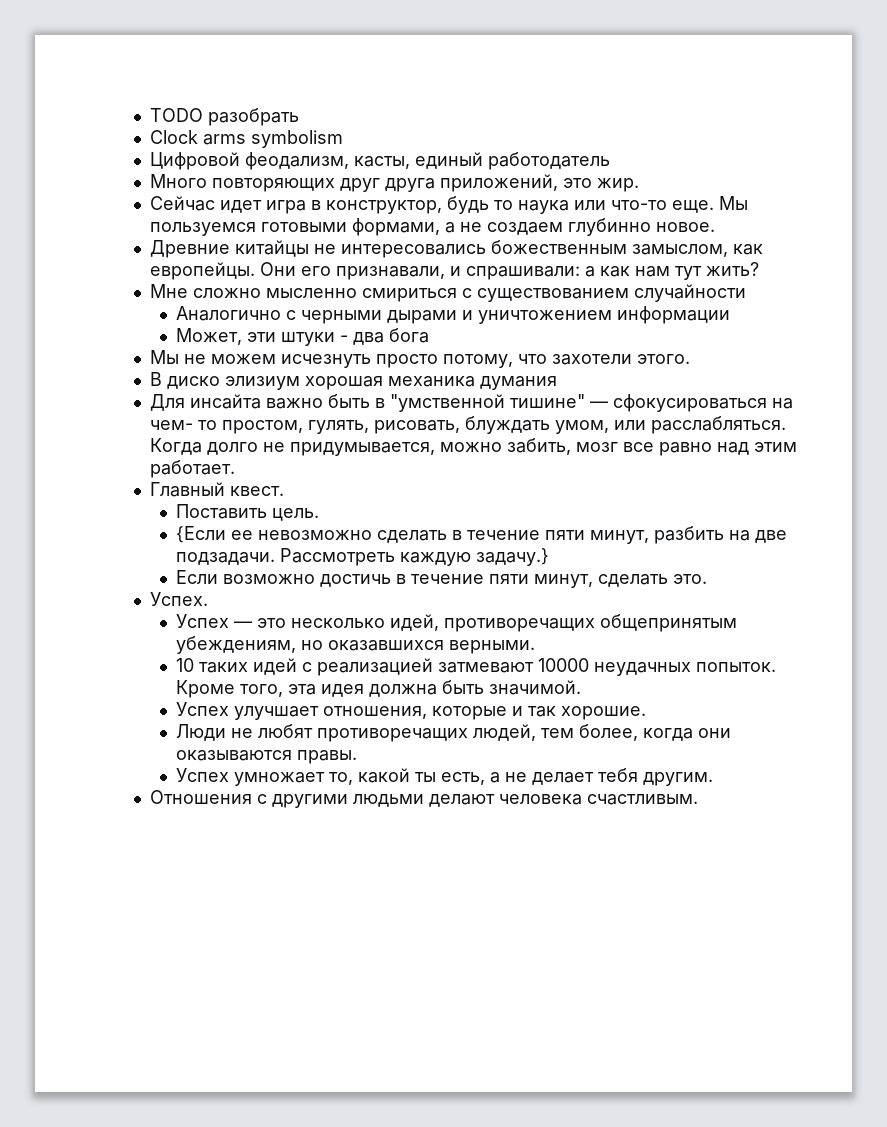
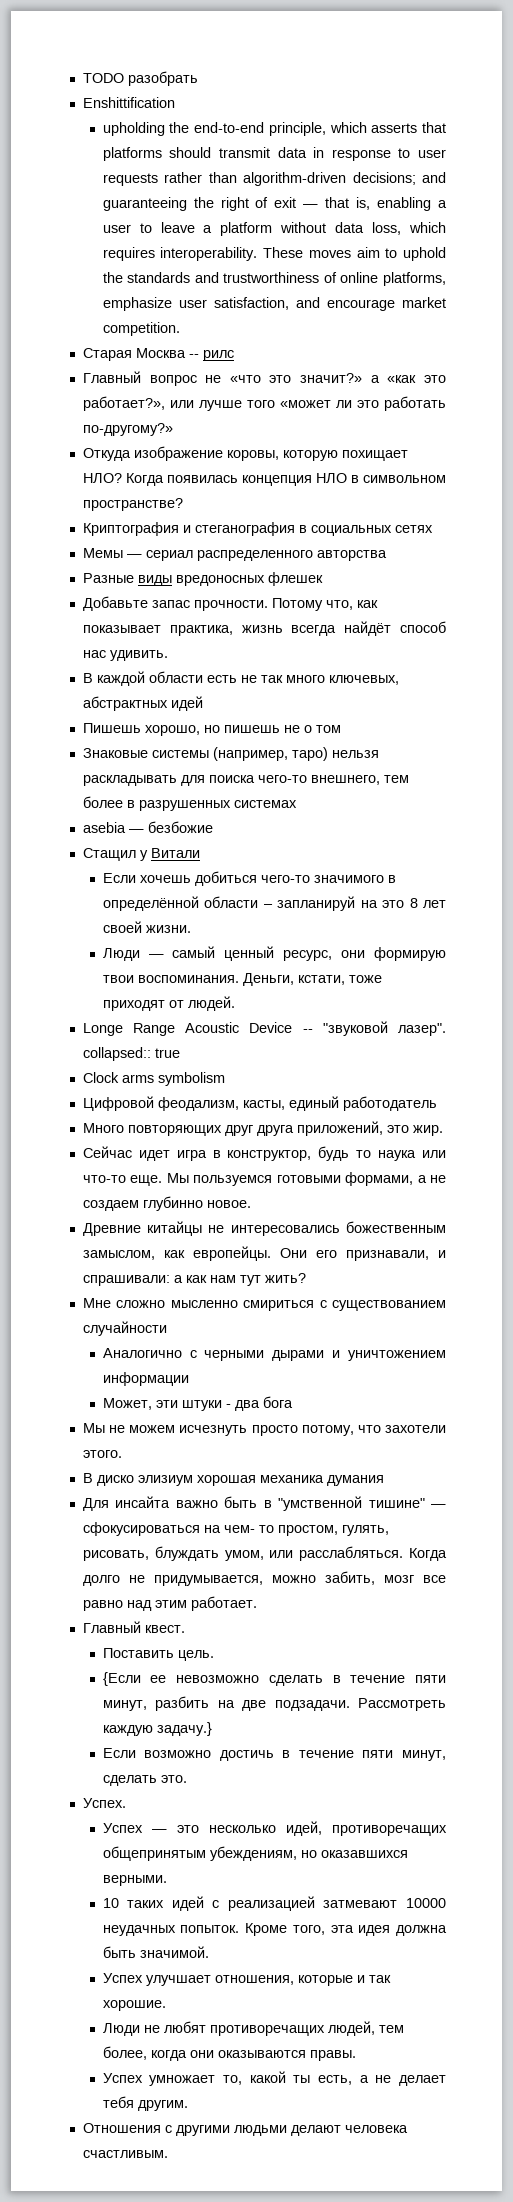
+ Enshittification
+ upholding the end-to-end principle, which asserts that platforms should transmit data in response to user requests rather than algorithm-driven decisions; and guaranteeing the right of exit — that is, enabling a user to leave a platform without data loss, which requires interoperability. These moves aim to uphold the standards and trustworthiness of online platforms, emphasize user satisfaction, and encourage market competition.
+ Старая Москва -- рилс
+ Главный вопрос не «что это значит?» а «как это работает?», или лучше того «может ли это работать по-другому?»
+ Откуда изображение коровы, которую похищает НЛО? Когда появилась концепция НЛО в символьном пространстве?
+ Криптография и стеганография в социальных сетях
+ Мемы — сериал распределенного авторства
+ Разные виды вредоносных флешек
+ Добавьте запас прочности. Потому что, как показывает практика, жизнь всегда найдёт способ нас удивить.
+ В каждой области есть не так много ключевых, абстрактных идей
+ Пишешь хорошо, но пишешь не о том
+ Знаковые системы (например, таро) нельзя раскладывать для поиска чего-то внешнего, тем более в разрушенных системах
+ asebia — безбожие
+ Стащил у Витали
+ Если хочешь добиться чего-то значимого в определённой области – запланируй на это 8 лет своей жизни.
+ Люди — самый ценный ресурс, они формирую твои воспоминания. Деньги, кстати, тоже приходят от людей.
+ Longe Range Acoustic Device -- "звуковой лазер". collapsed:: true

